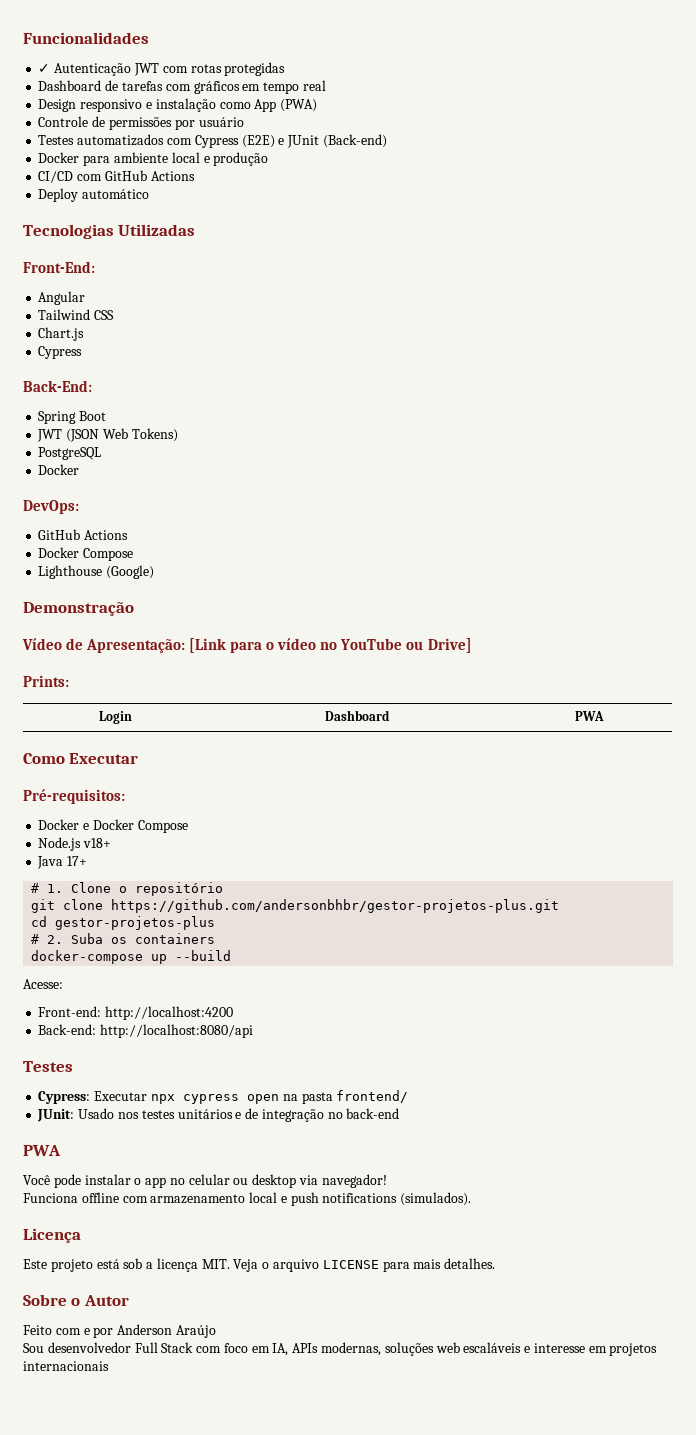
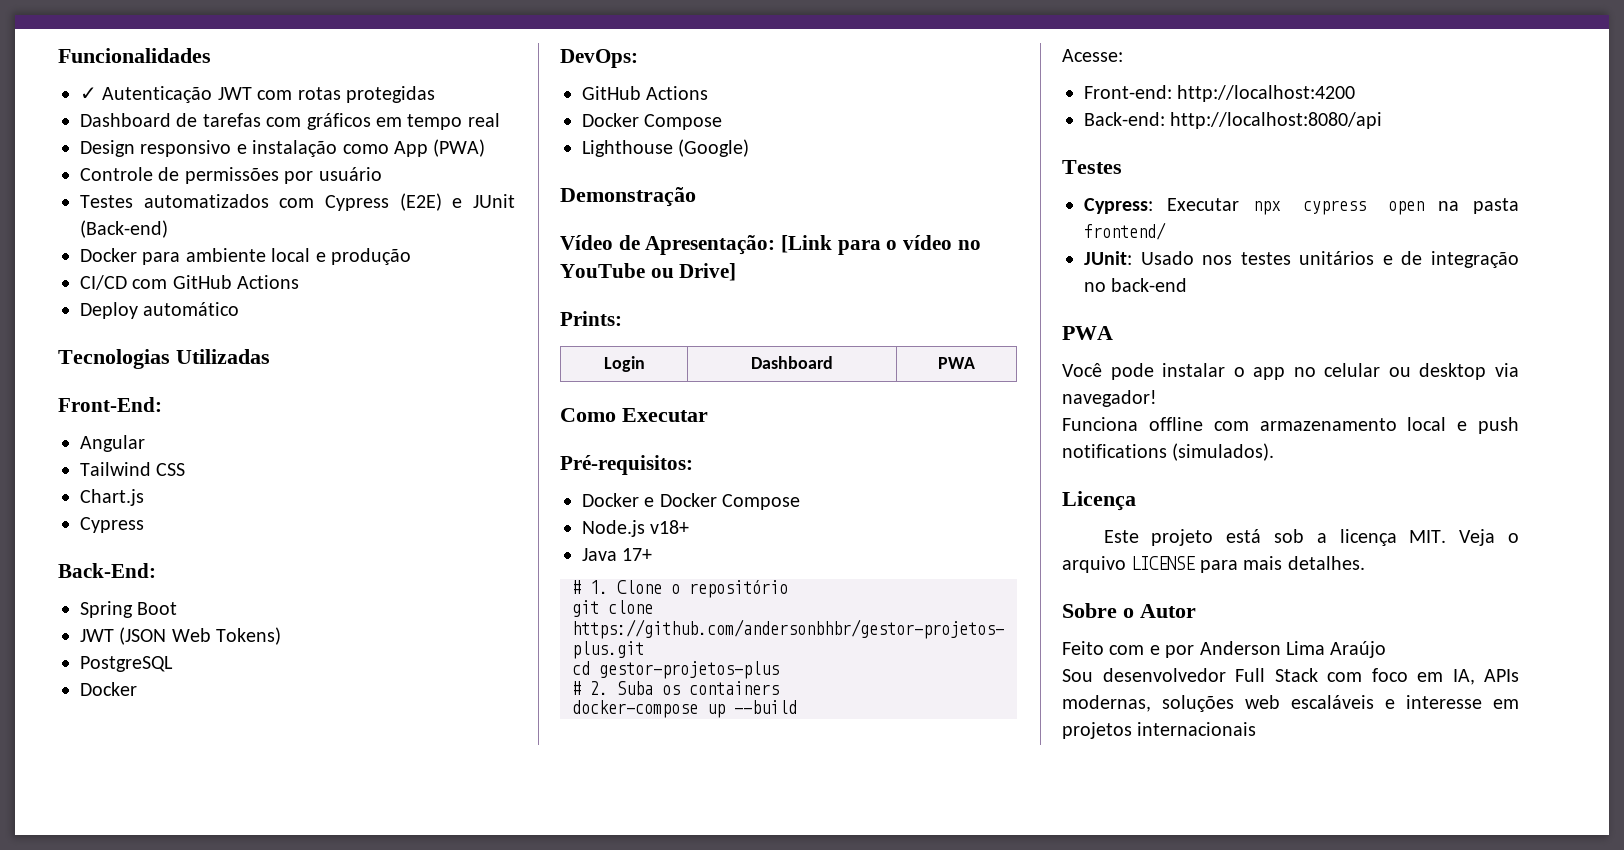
- Feito com e por Anderson Araújo
+ Feito com e por Anderson Lima Araújo

